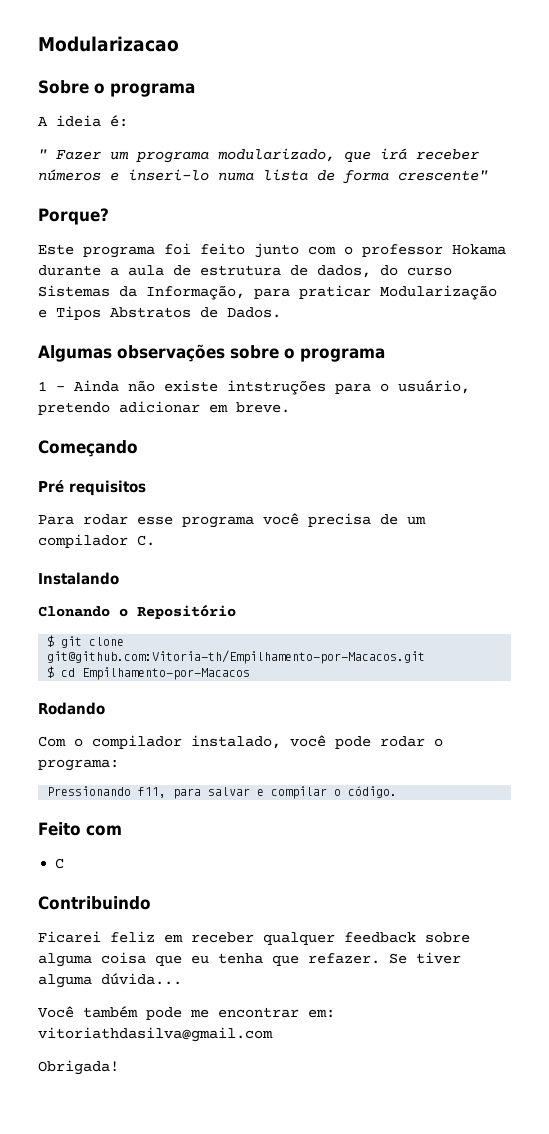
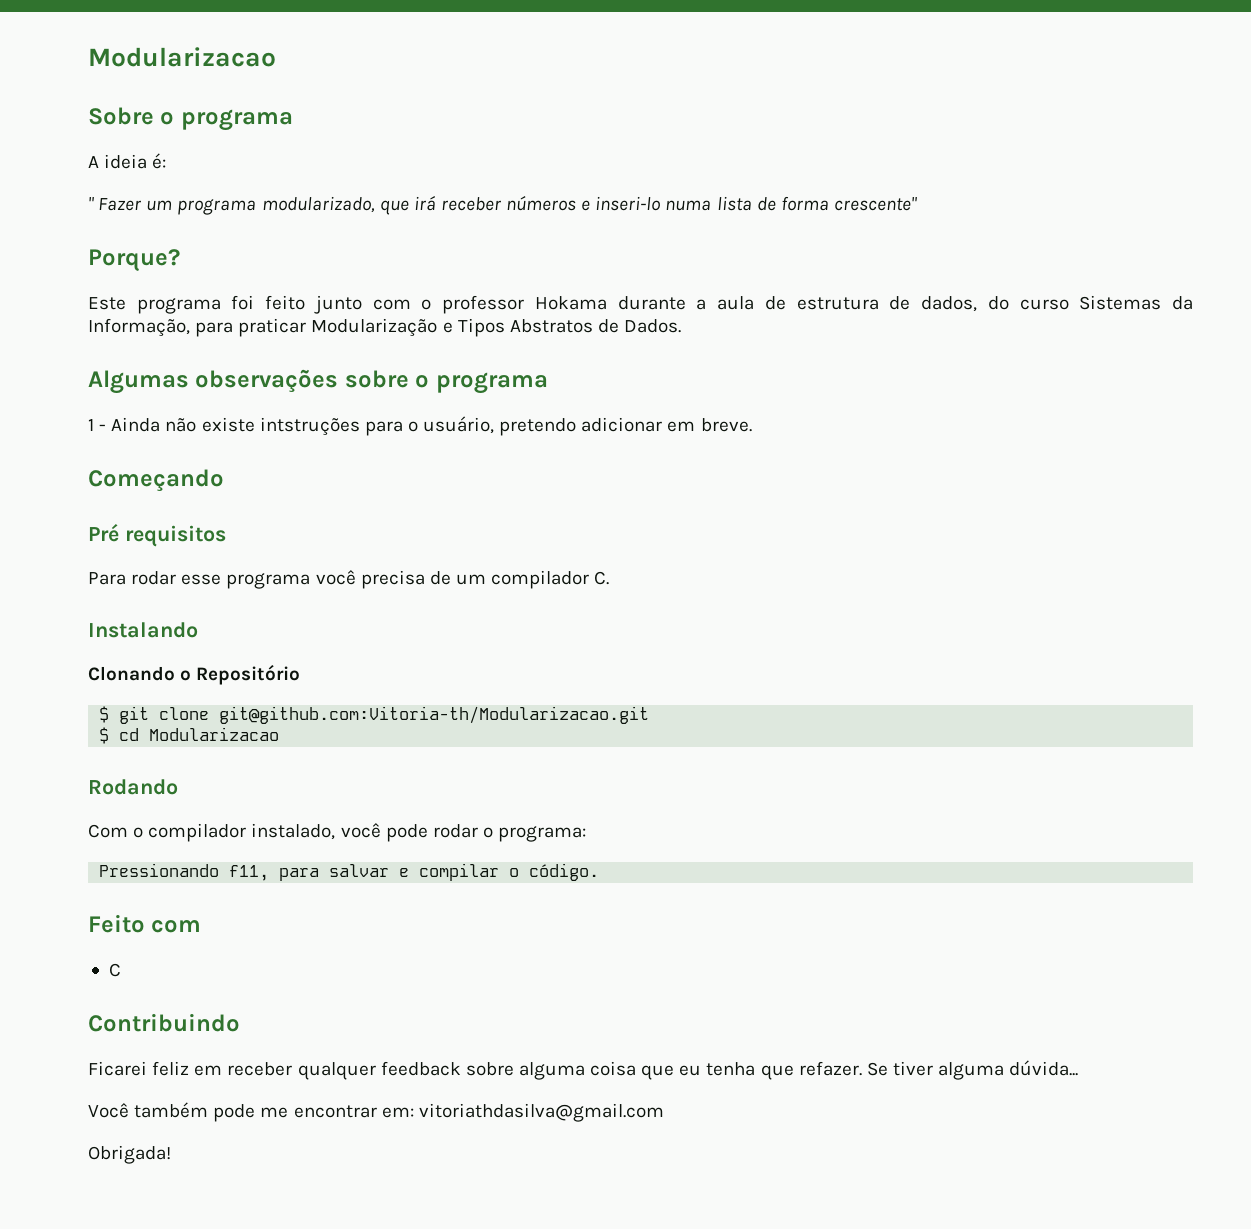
- $ git clone git@github.com:Vitoria-th/Empilhamento-por-Macacos.git
+ $ git clone git@github.com:Vitoria-th/Modularizacao.git
- $ cd Empilhamento-por-Macacos
+ $ cd Modularizacao

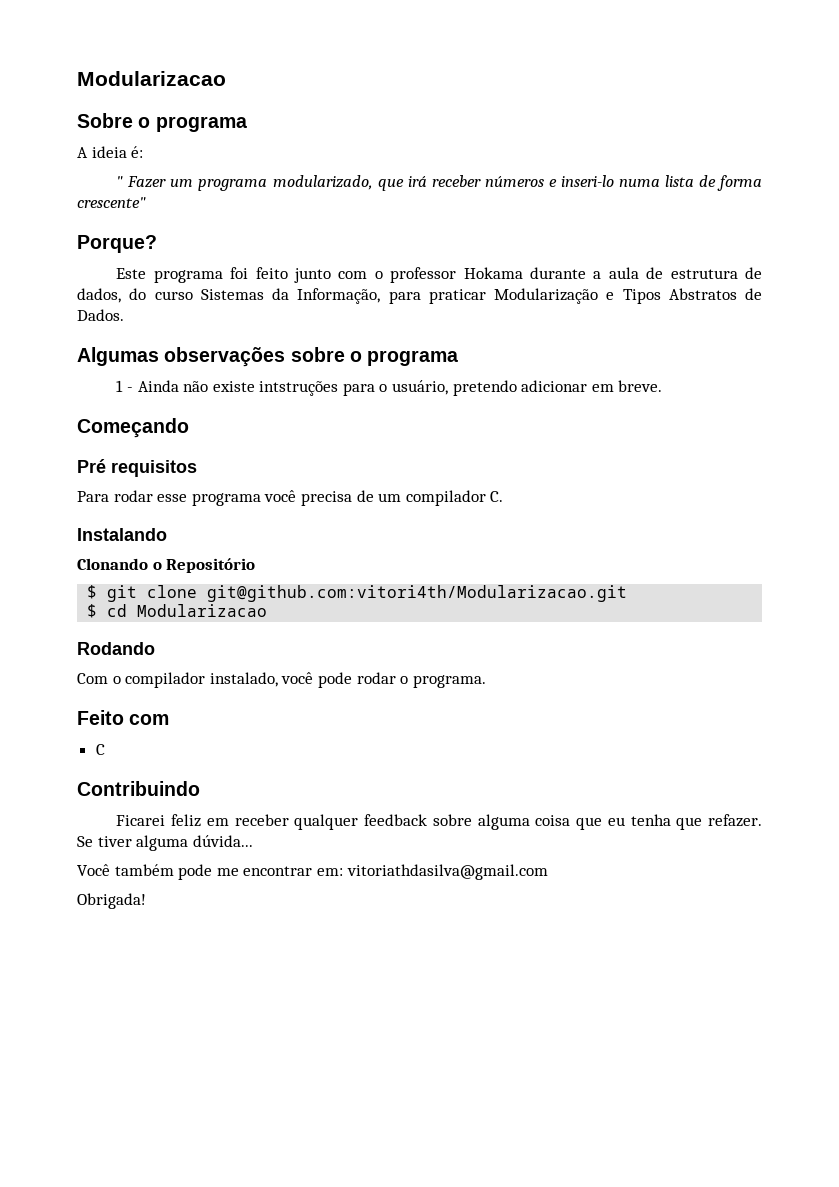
- $ git clone git@github.com:Vitoria-th/Modularizacao.git
+ $ git clone git@github.com:vitori4th/Modularizacao.git
- Com o compilador instalado, você pode rodar o programa:
- Pressionando f11, para salvar e compilar o código.
+ Com o compilador instalado, você pode rodar o programa.

